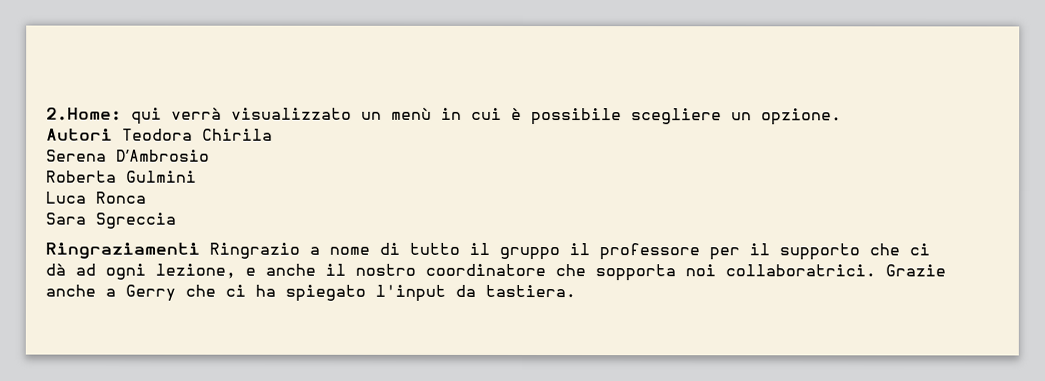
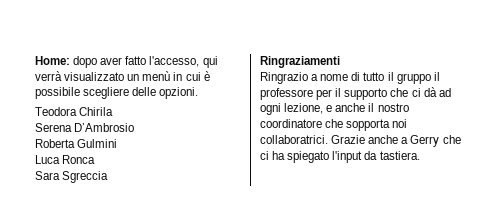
- 2.Home: qui verrà visualizzato un menù in cui è possibile scegliere un opzione.
- Autori Teodora Chirila
+ Home: dopo aver fatto l'accesso, qui verrà visualizzato un menù in cui è possibile scegliere delle opzioni.
+ Teodora Chirila
- Ringraziamenti Ringrazio a nome di tutto il gruppo il professore per il supporto che ci dà ad ogni lezione, e anche il nostro coordinatore che sopporta noi collaboratrici.
+ Ringraziamenti
+ Ringrazio a nome di tutto il gruppo il professore per il supporto che ci dà ad ogni lezione, e anche il nostro coordinatore che sopporta noi collaboratrici.

